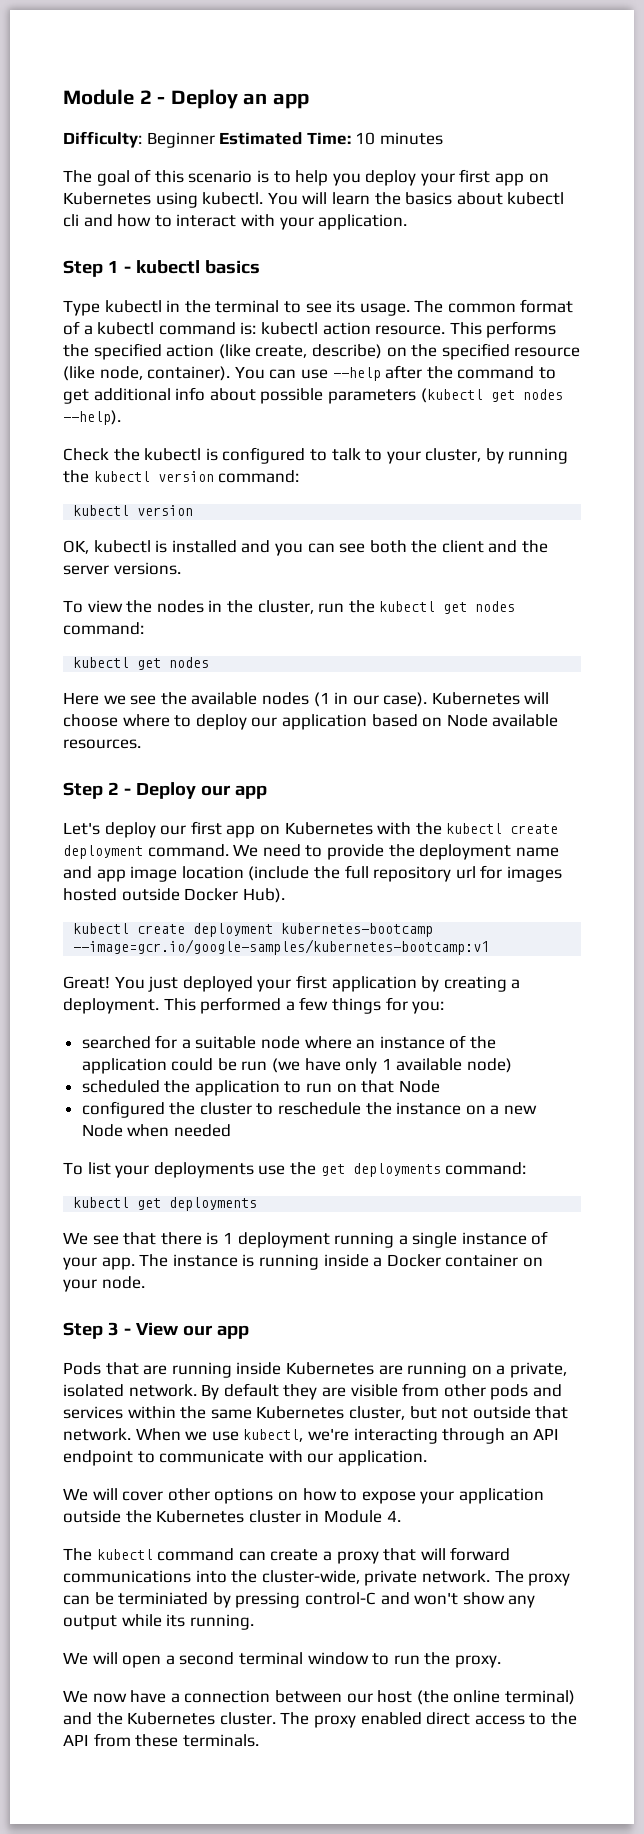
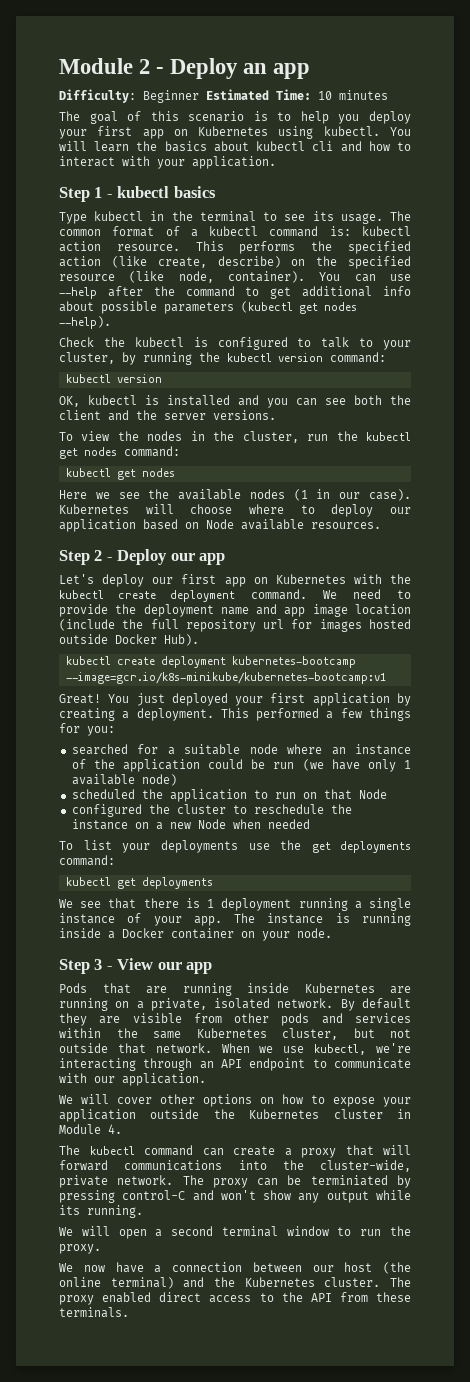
- kubectl create deployment kubernetes-bootcamp --image=gcr.io/google-samples/kubernetes-bootcamp:v1
+ kubectl create deployment kubernetes-bootcamp --image=gcr.io/k8s-minikube/kubernetes-bootcamp:v1

